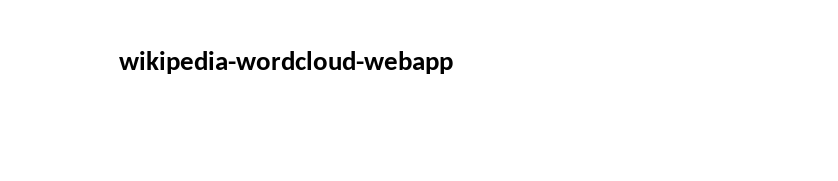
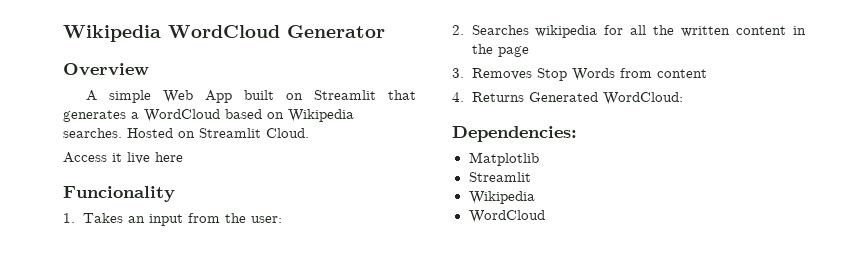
- wikipedia-wordcloud-webapp
+ Wikipedia WordCloud Generator
+ Overview
+ A simple Web App built on Streamlit that generates a WordCloud based on Wikipedia searches. Hosted on Streamlit Cloud.
+ Access it live here
+ Funcionality
+ 1. Takes an input from the user:
+ 2. Searches wikipedia for all the written content in the page
+ 3. Removes Stop Words from content
+ 4. Returns Generated WordCloud:
+ Dependencies:
+ Matplotlib
+ Streamlit
+ Wikipedia
+ WordCloud

